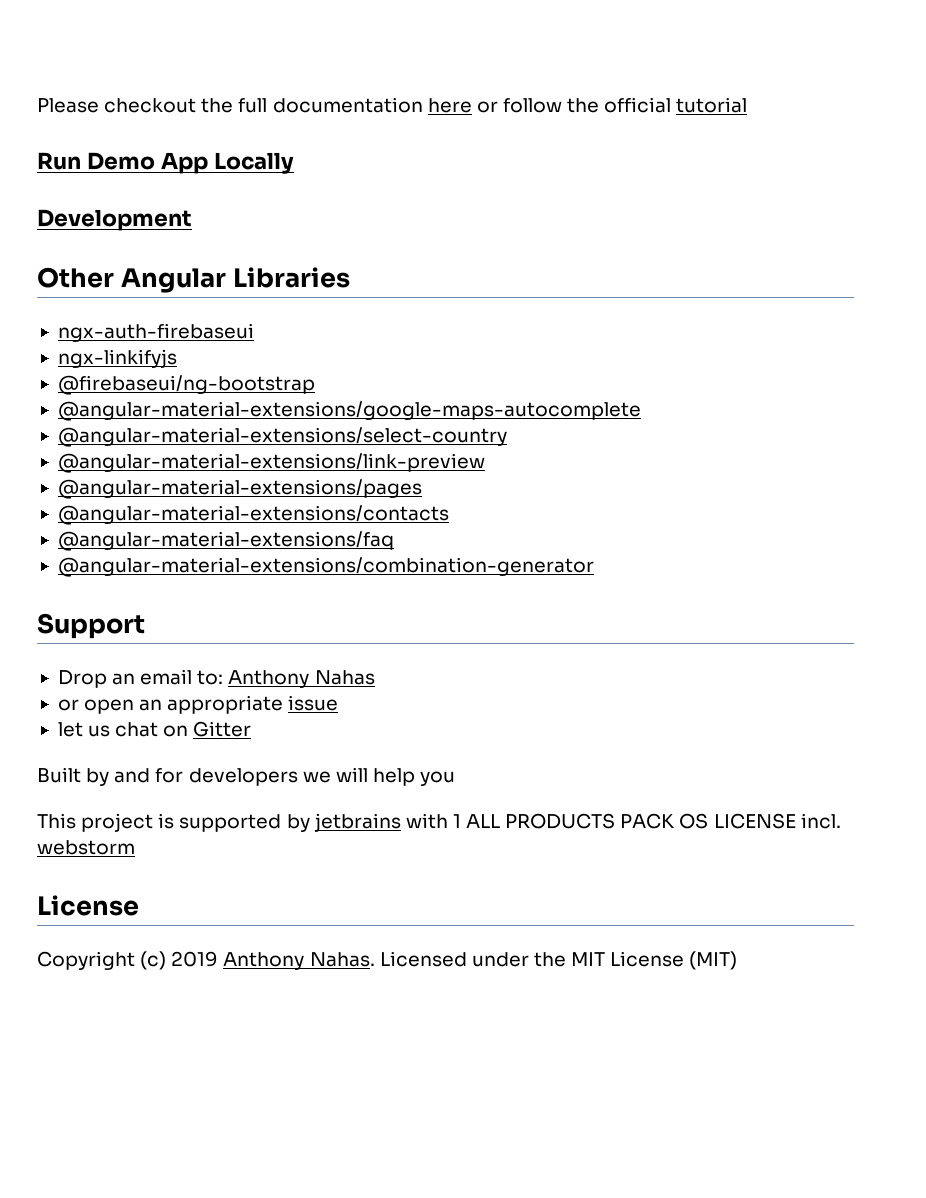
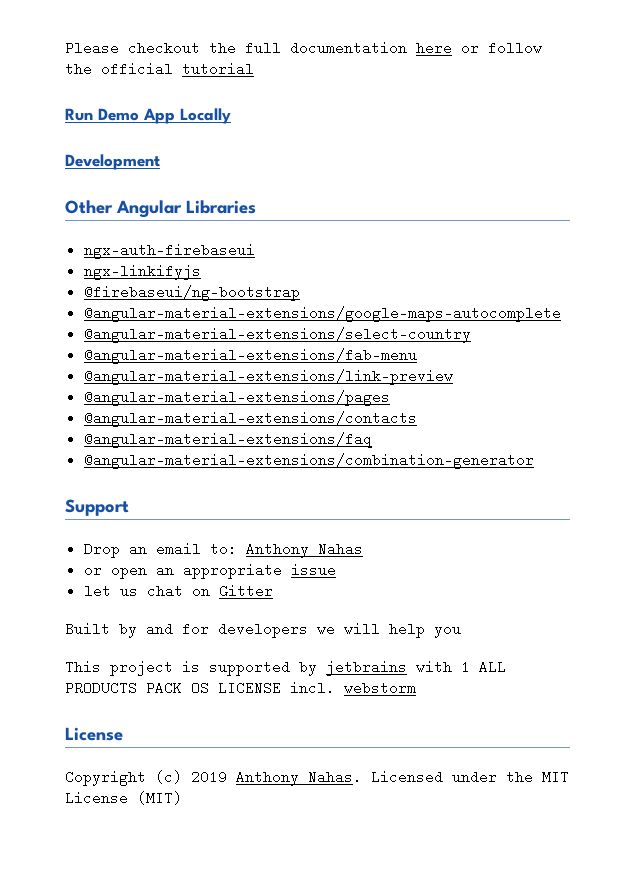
+ @angular-material-extensions/fab-menu

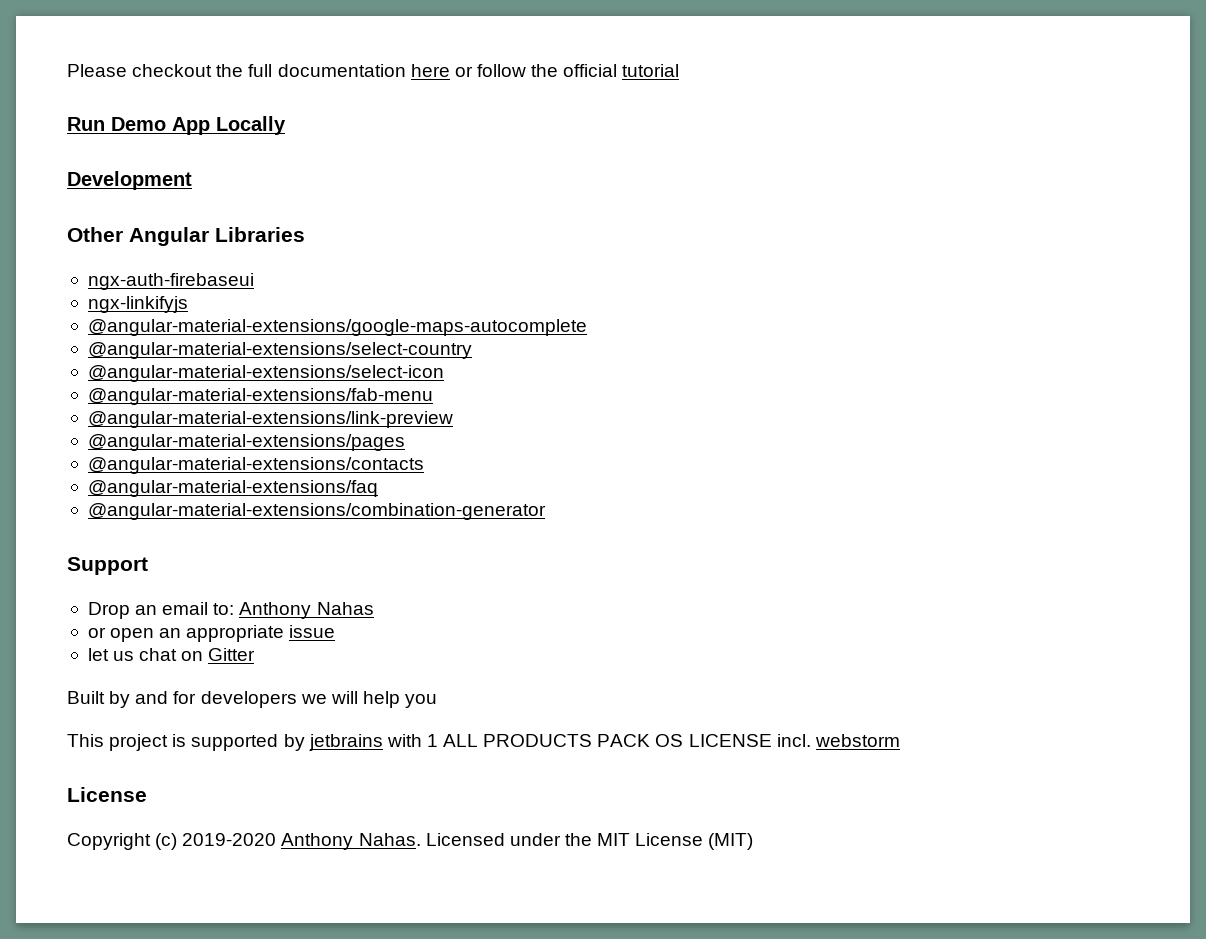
- @firebaseui/ng-bootstrap
+ @angular-material-extensions/select-icon
- Copyright (c) 2019 Anthony Nahas.
+ Copyright (c) 2019-2020 Anthony Nahas.

